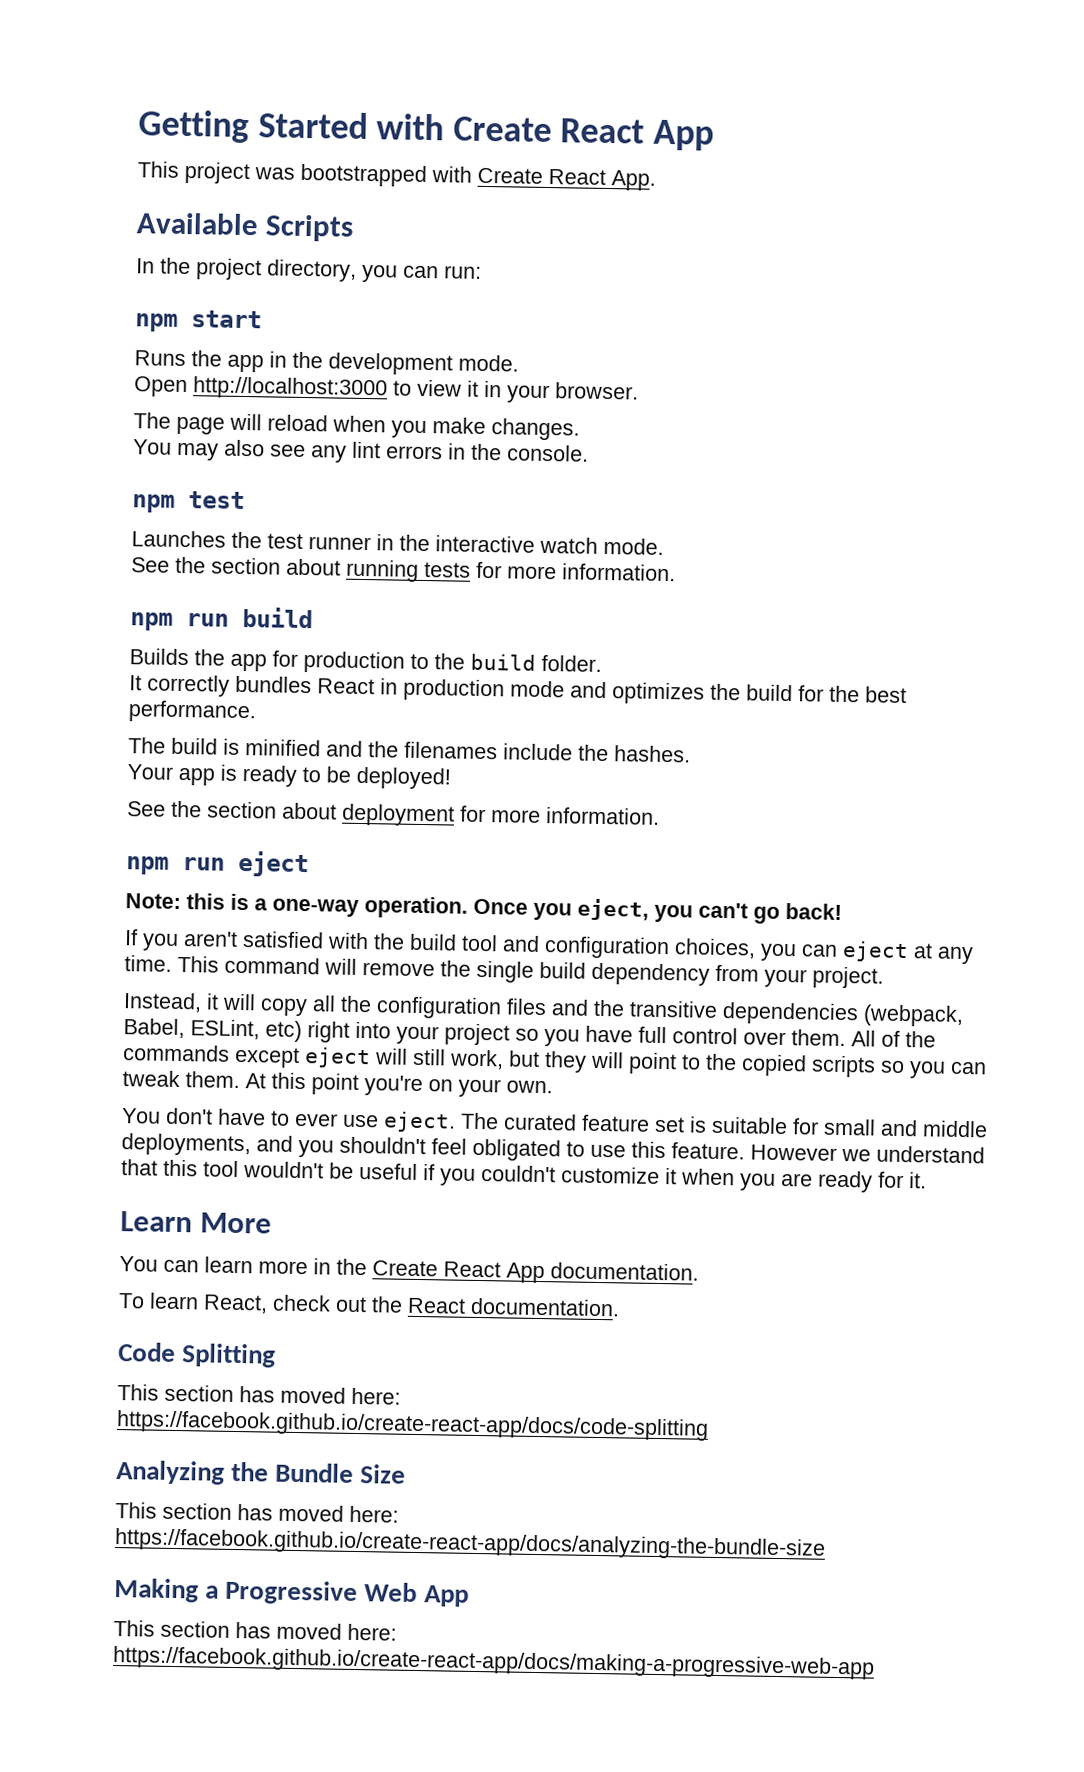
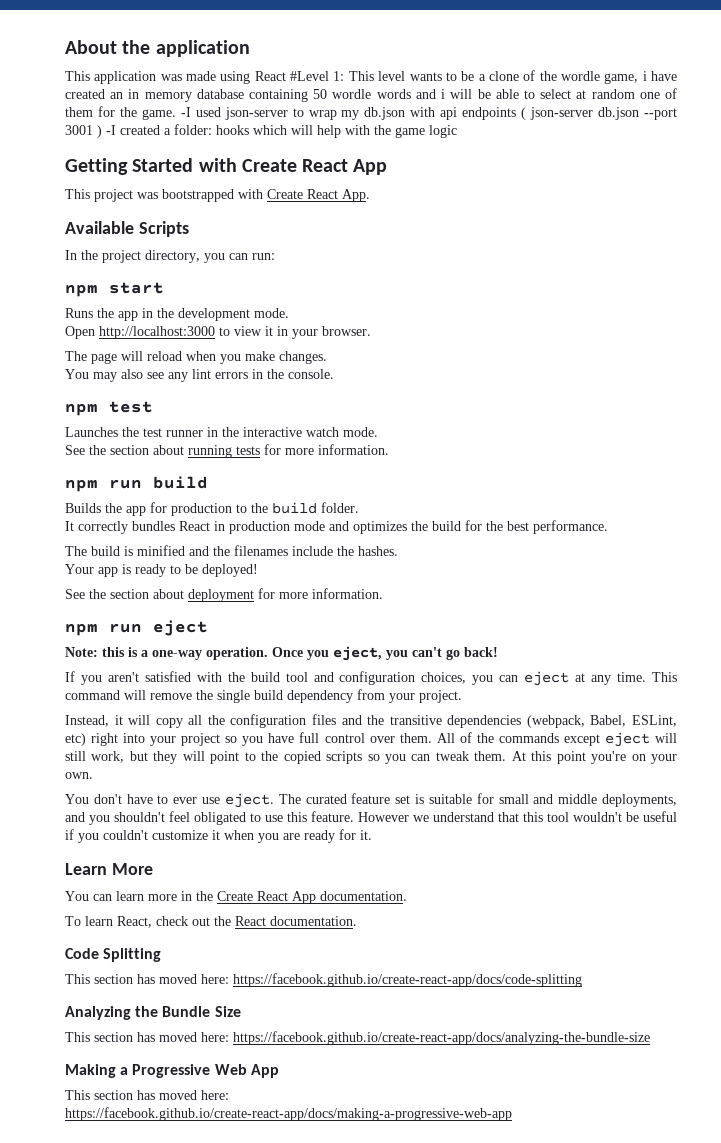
+ About the application
+ This application was made using React #Level 1: This level wants to be a clone of the wordle game, i have created an in memory database containing 50 wordle words and i will be able to select at random one of them for the game. -I used json-server to wrap my db.json with api endpoints ( json-server db.json --port 3001 ) -I created a folder: hooks which will help with the game logic

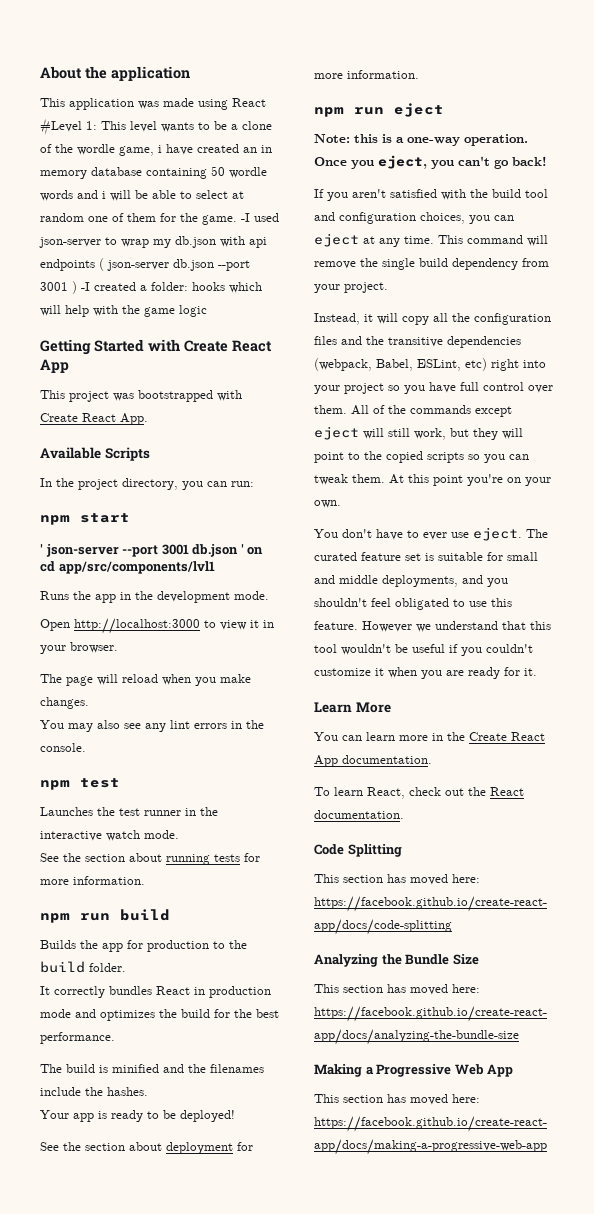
+ ' json-server --port 3001 db.json ' on cd app/src/components/lvl1

